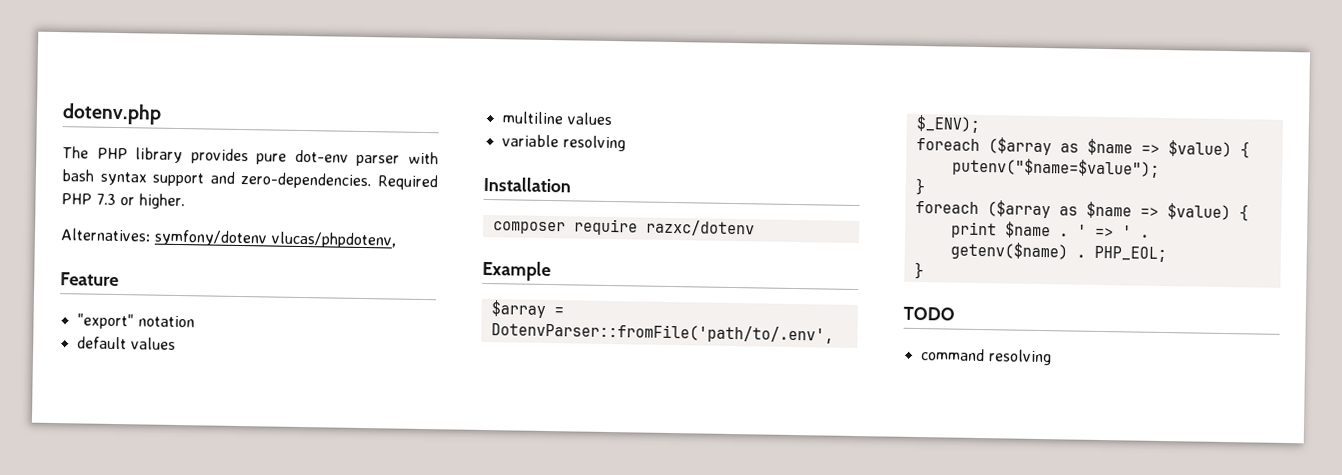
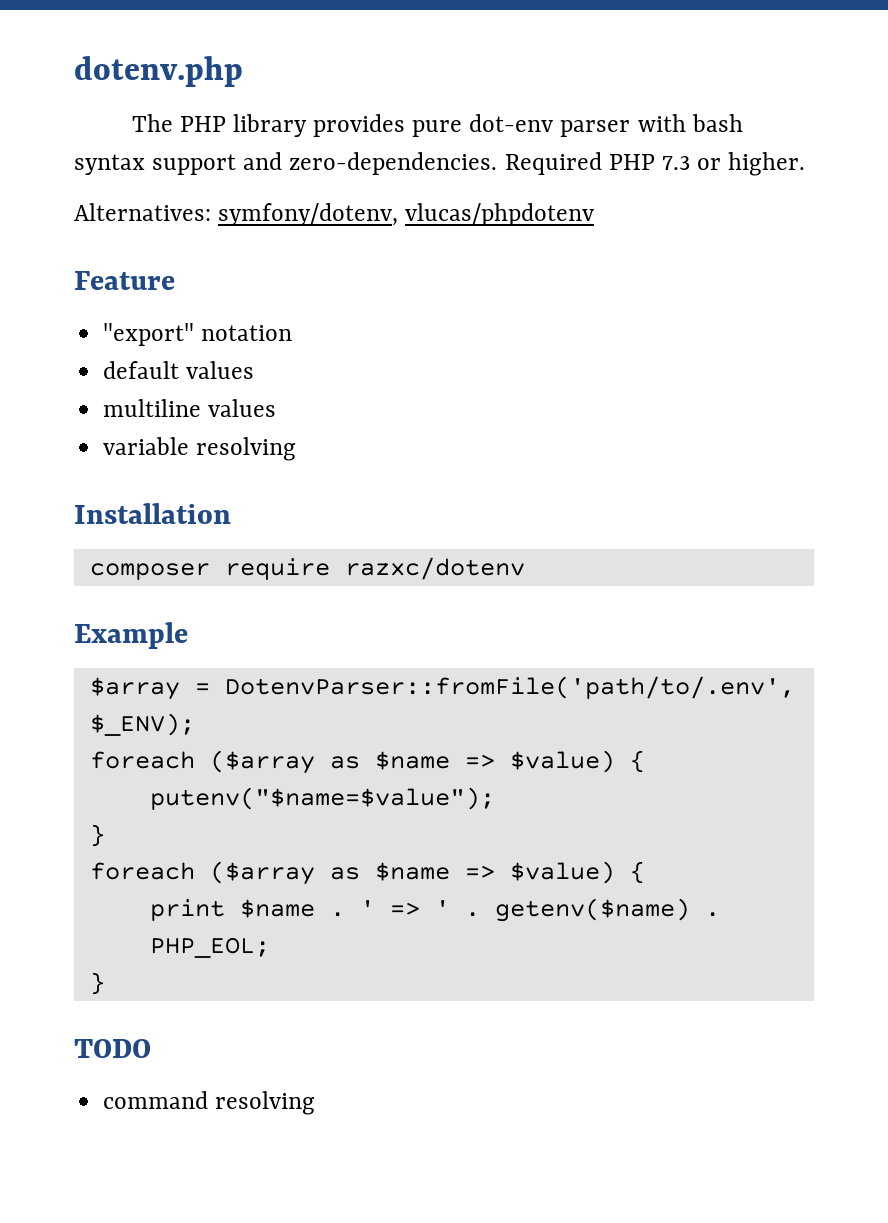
- Alternatives: symfony/dotenv vlucas/phpdotenv,
+ Alternatives: symfony/dotenv, vlucas/phpdotenv

